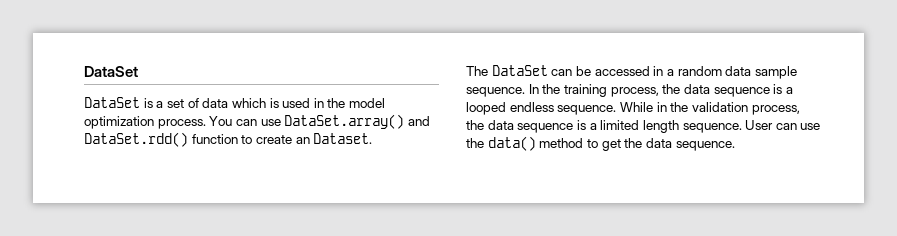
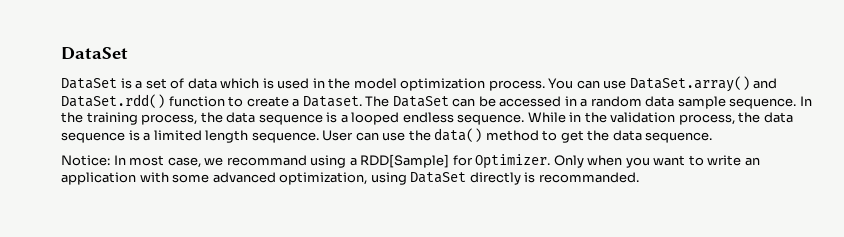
- You can use DataSet.array() and DataSet.rdd() function to create an Dataset.
- The DataSet can be accessed in a random data sample sequence.
+ You can use DataSet.array() and DataSet.rdd() function to create a Dataset. The DataSet can be accessed in a random data sample sequence.
+ Notice: In most case, we recommand using a RDD[Sample] for Optimizer. Only when you want to write an application with some advanced optimization, using DataSet directly is recommanded.

